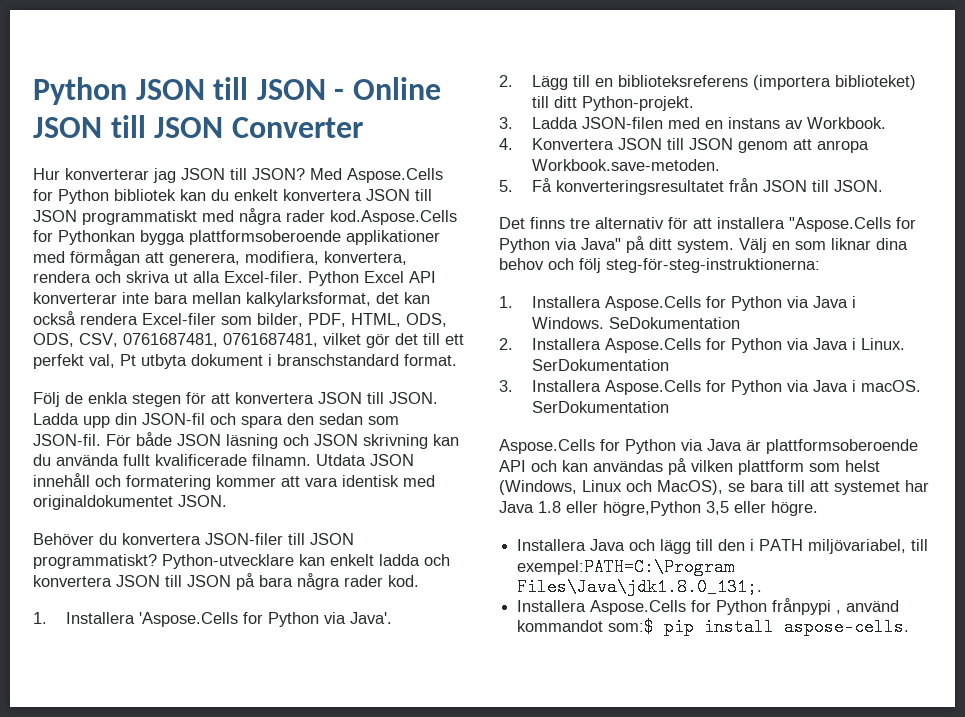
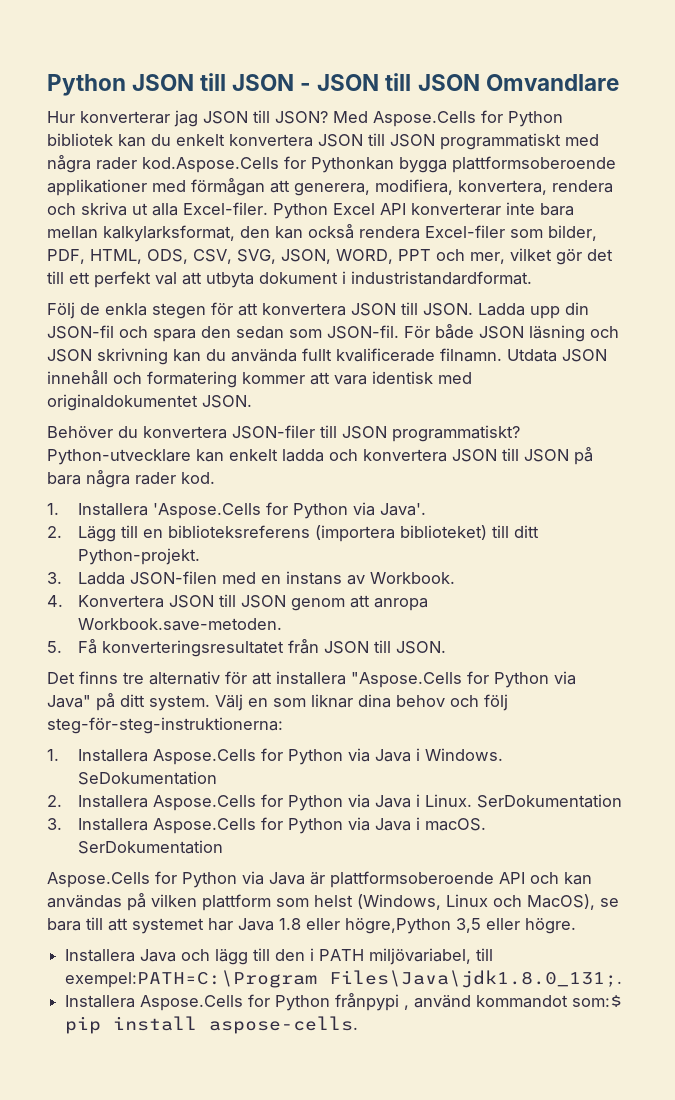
- Python JSON till JSON - Online JSON till JSON Converter
+ Python JSON till JSON - JSON till JSON Omvandlare
- Python Excel API konverterar inte bara mellan kalkylarksformat, det kan också rendera Excel-filer som bilder, PDF, HTML, ODS, ODS, CSV, 0761687481, 0761687481, vilket gör det till ett perfekt val, Pt utbyta dokument i branschstandard format.
+ Python Excel API konverterar inte bara mellan kalkylarksformat, den kan också rendera Excel-filer som bilder, PDF, HTML, ODS, CSV, SVG, JSON, WORD, PPT och mer, vilket gör det till ett perfekt val att utbyta dokument i industristandardformat.

